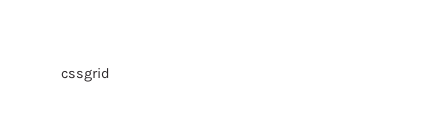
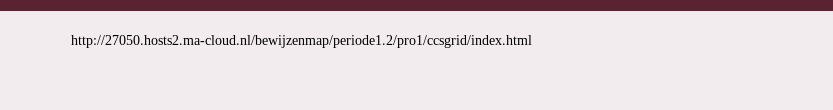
- cssgrid
+ http://27050.hosts2.ma-cloud.nl/bewijzenmap/periode1.2/pro1/ccsgrid/index.html

